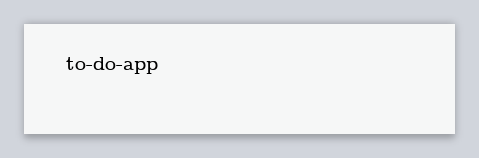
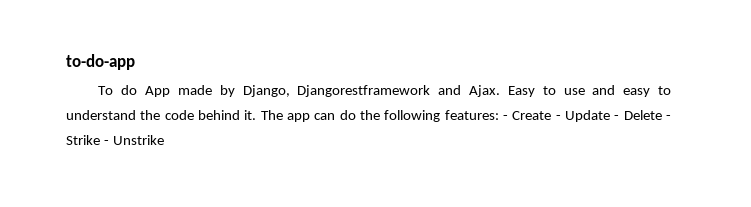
+ To do App made by Django, Djangorestframework and Ajax. Easy to use and easy to understand the code behind it. The app can do the following features: - Create - Update - Delete - Strike - Unstrike

